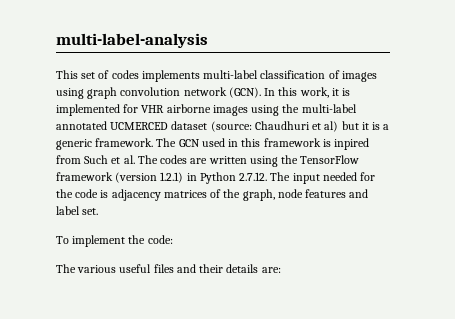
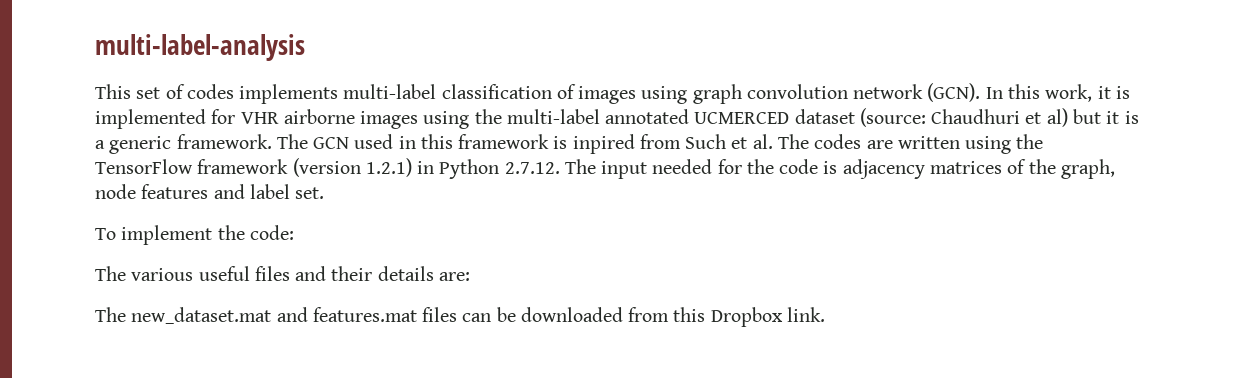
+ The new_dataset.mat and features.mat files can be downloaded from this Dropbox link.

